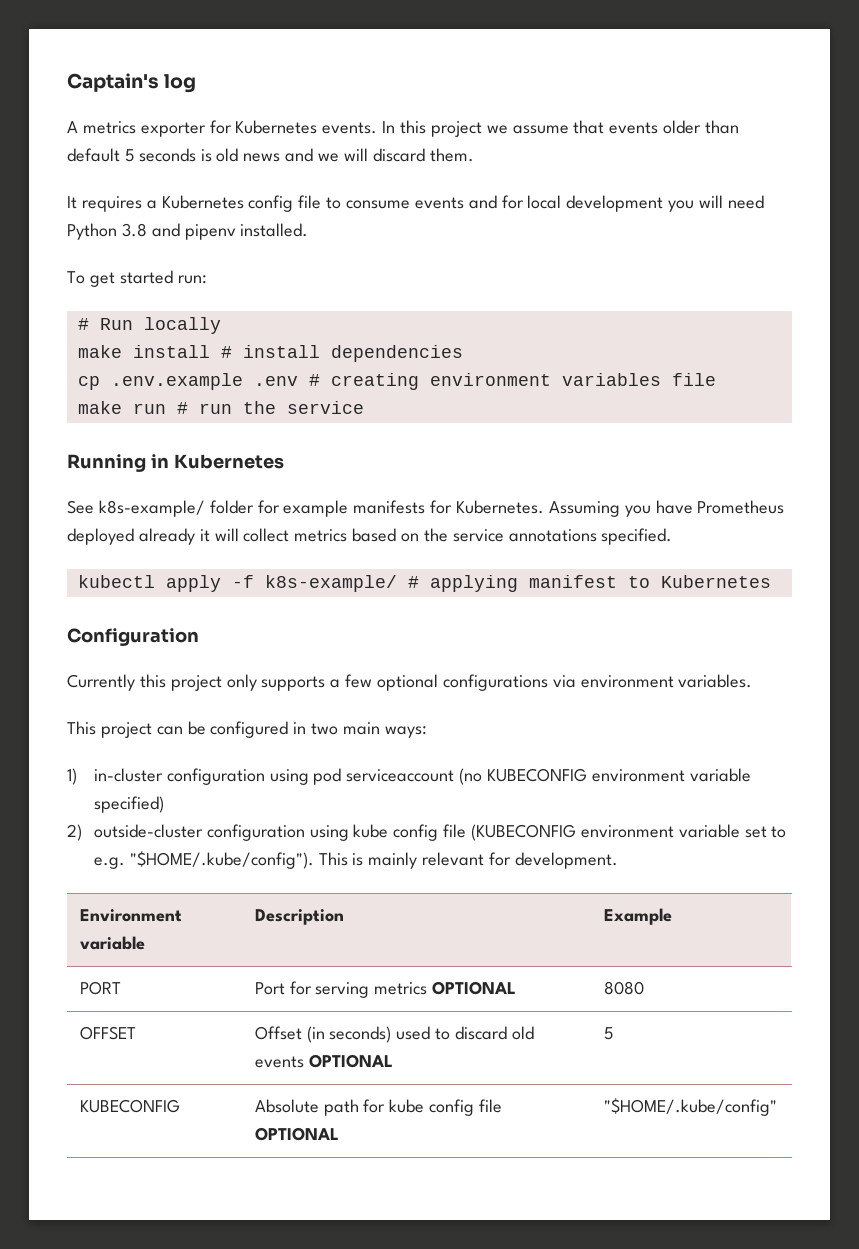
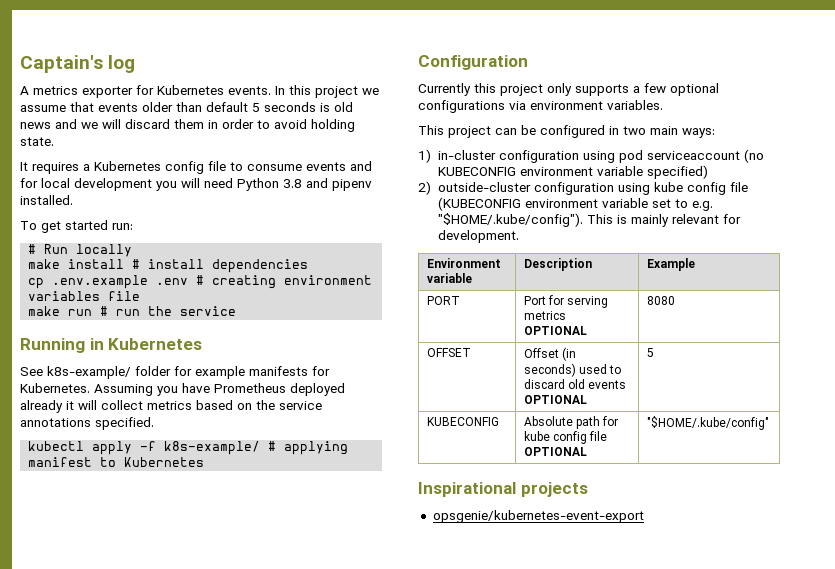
- In this project we assume that events older than default 5 seconds is old news and we will discard them.
+ In this project we assume that events older than default 5 seconds is old news and we will discard them in order to avoid holding state.
+ Inspirational projects
+ opsgenie/kubernetes-event-export

